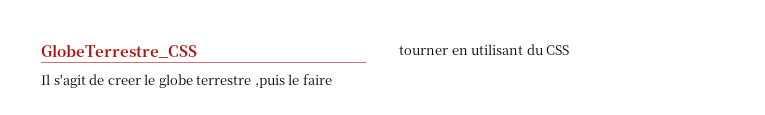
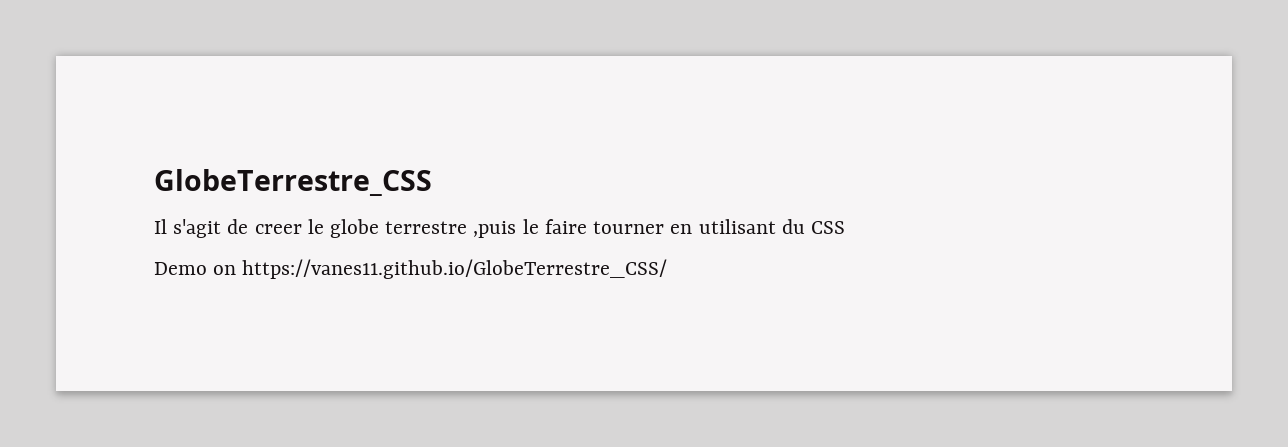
+ Demo on https://vanes11.github.io/GlobeTerrestre_CSS/

